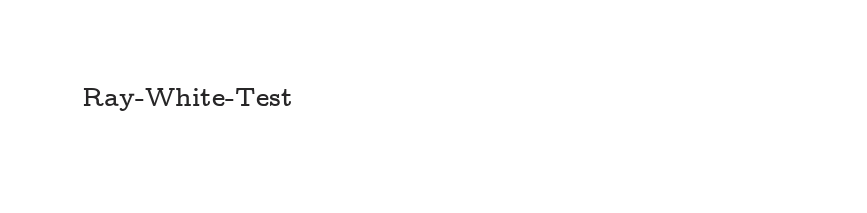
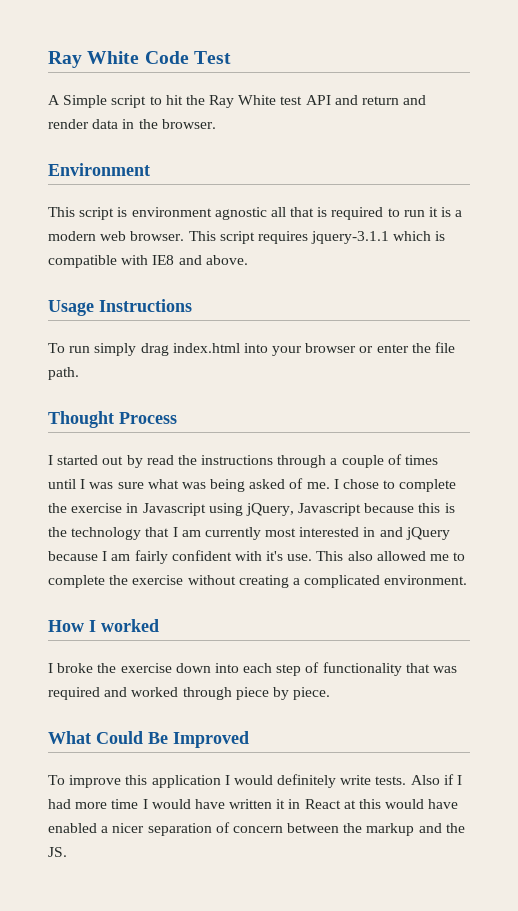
- Ray-White-Test
+ Ray White Code Test
+ A Simple script to hit the Ray White test API and return and render data in the browser.
+ Environment
+ This script is environment agnostic all that is required to run it is a modern web browser. This script requires jquery-3.1.1 which is compatible with IE8 and above.
+ Usage Instructions
+ To run simply drag index.html into your browser or enter the file path.
+ Thought Process
+ I started out by read the instructions through a couple of times until I was sure what was being asked of me. I chose to complete the exercise in Javascript using jQuery, Javascript because this is the technology that I am currently most interested in and jQuery because I am fairly confident with it's use. This also allowed me to complete the exercise without creating a complicated environment.
+ How I worked
+ I broke the exercise down into each step of functionality that was required and worked through piece by piece.
+ What Could Be Improved
+ To improve this application I would definitely write tests. Also if I had more time I would have written it in React at this would have enabled a nicer separation of concern between the markup and the JS.

